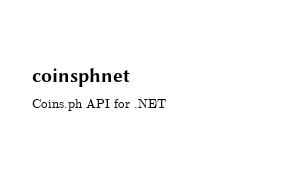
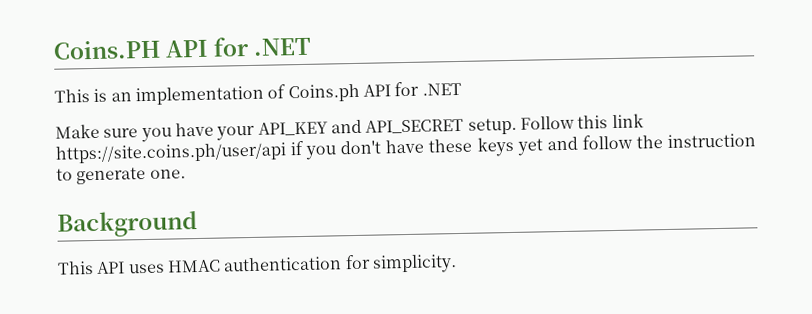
- coinsphnet
- Coins.ph API for .NET
+ Coins.PH API for .NET
+ This is an implementation of Coins.ph API for .NET
+ Make sure you have your API_KEY and API_SECRET setup. Follow this link https://site.coins.ph/user/api if you don't have these keys yet and follow the instruction to generate one.
+ Background
+ This API uses HMAC authentication for simplicity.

